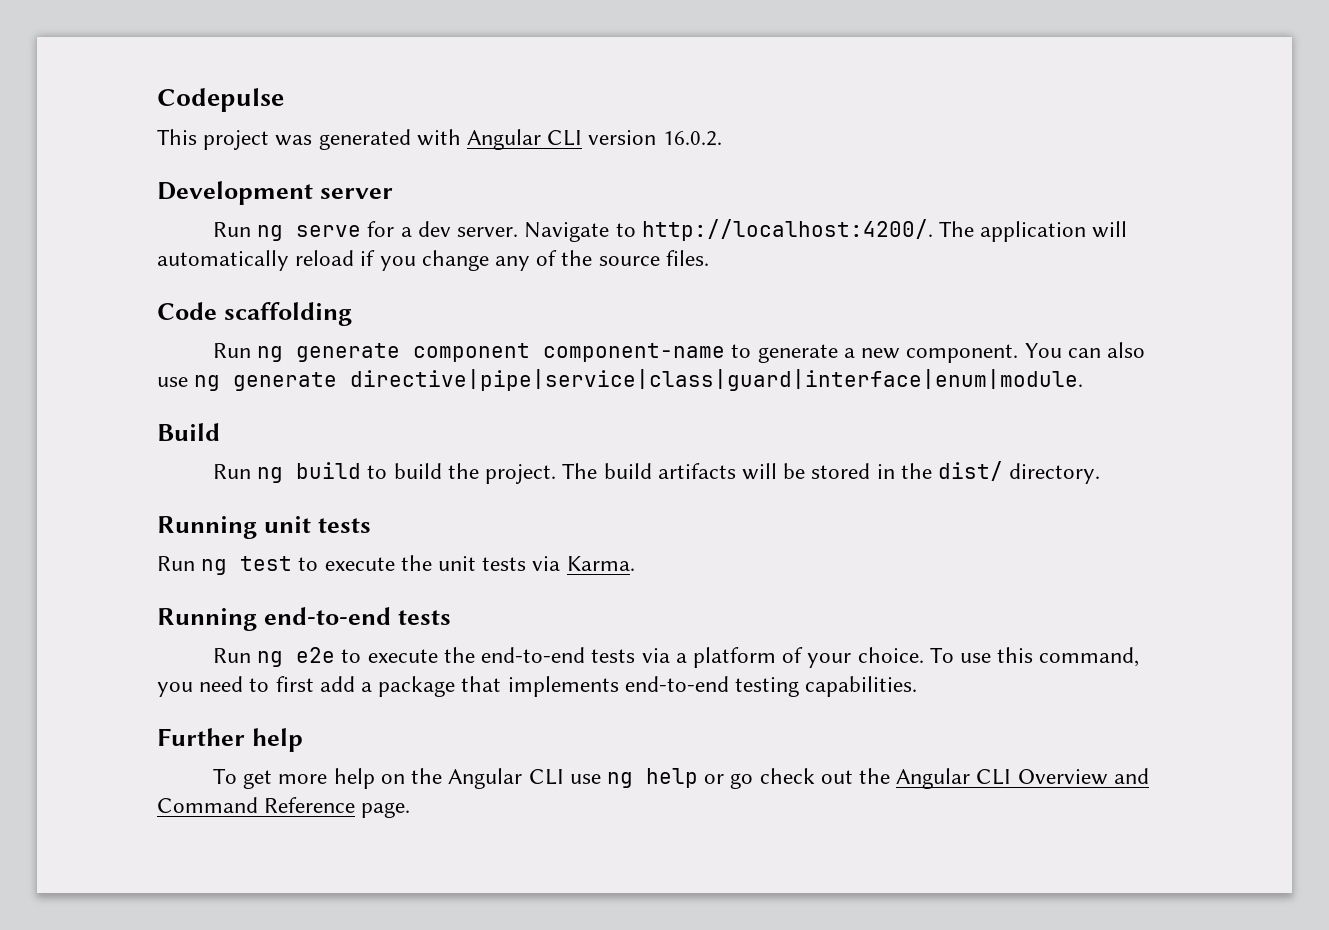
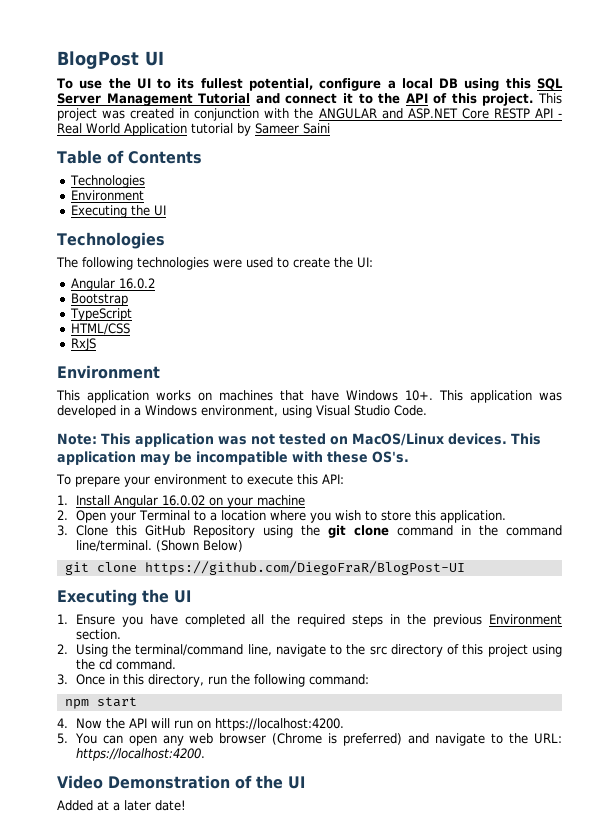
- Codepulse
- This project was generated with Angular CLI version 16.0.2.
- Development server
- Run ng serve for a dev server. Navigate to http://localhost:4200/. The application will automatically reload if you change any of the source files.
- Code scaffolding
- Run ng generate component component-name to generate a new component. You can also use ng generate directive|pipe|service|class|guard|interface|enum|module.
- Build
- Run ng build to build the project. The build artifacts will be stored in the dist/ directory.
- Running unit tests
- Run ng test to execute the unit tests via Karma.
- Running end-to-end tests
- Run ng e2e to execute the end-to-end tests via a platform of your choice. To use this command, you need to first add a package that implements end-to-end testing capabilities.
- Further help
- To get more help on the Angular CLI use ng help or go check out the Angular CLI Overview and Command Reference page.
+ BlogPost UI
+ To use the UI to its fullest potential, configure a local DB using this SQL Server Management Tutorial and connect it to the API of this project. This project was created in conjunction with the ANGULAR and ASP.NET Core RESTP API - Real World Application tutorial by Sameer Saini
+ Table of Contents
+ Technologies
+ Environment
+ Executing the UI
+ Technologies
+ The following technologies were used to create the UI:
+ Angular 16.0.2
+ Bootstrap
+ TypeScript
+ HTML/CSS
+ RxJS
+ Environment
+ This application works on machines that have Windows 10+. This application was developed in a Windows environment, using Visual Studio Code.
+ Note: This application was not tested on MacOS/Linux devices. This application may be incompatible with these OS's.
+ To prepare your environment to execute this API:
+ 1. Install Angular 16.0.02 on your machine
+ 2. Open your Terminal to a location where you wish to store this application.
+ 3. Clone this GitHub Repository using the git clone command in the command line/terminal. (Shown Below)
+ git clone https://github.com/DiegoFraR/BlogPost-UI
+ Executing the UI
+ 1. Ensure you have completed all the required steps in the previous Environment section.
+ 2. Using the terminal/command line, navigate to the src directory of this project using the cd command.
+ 3. Once in this directory, run the following command:
+ npm start
+ 4. Now the API will run on https://localhost:4200.
+ 5. You can open any web browser (Chrome is preferred) and navigate to the URL: https://localhost:4200.
+ Video Demonstration of the UI
+ Added at a later date!

